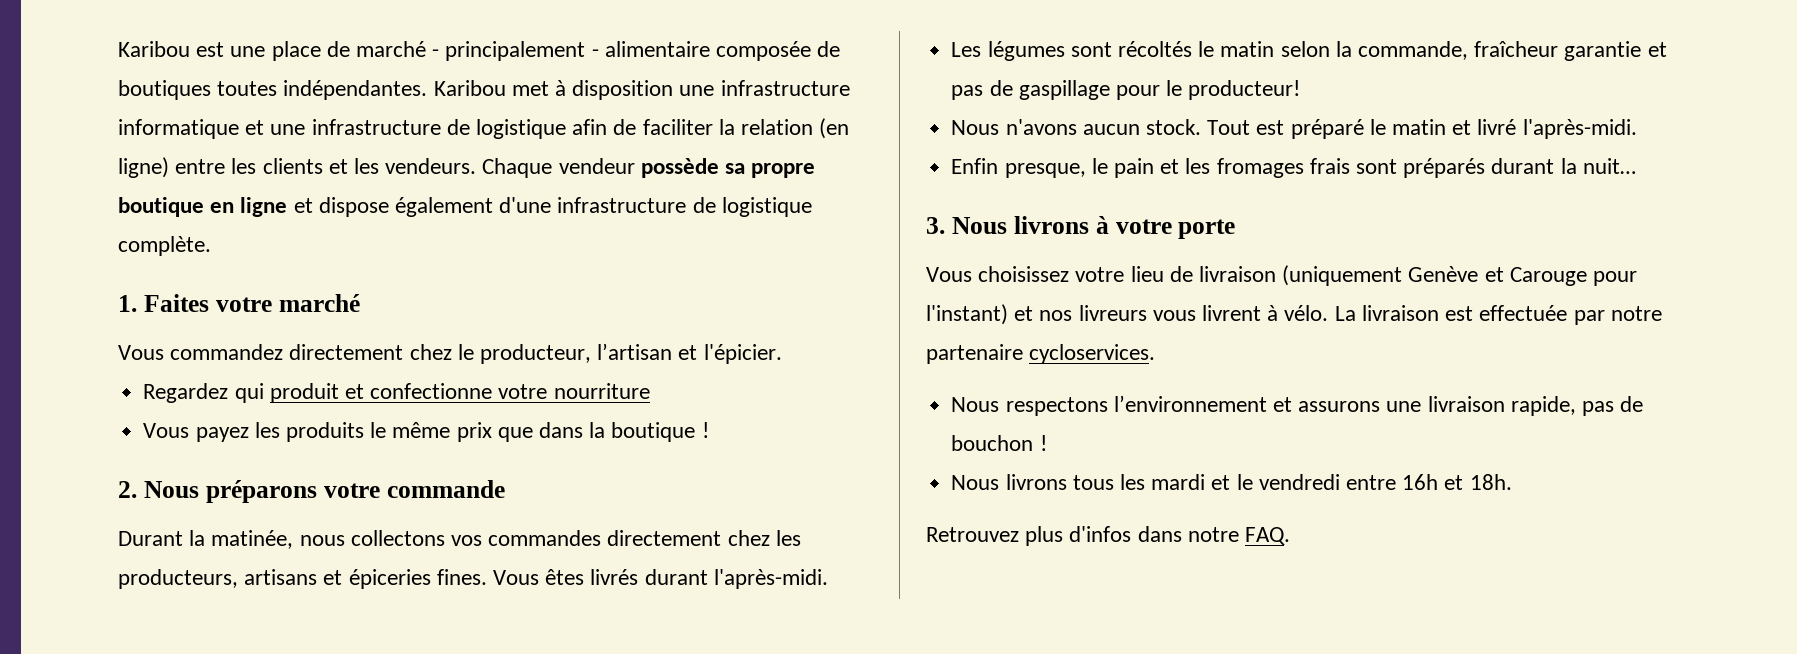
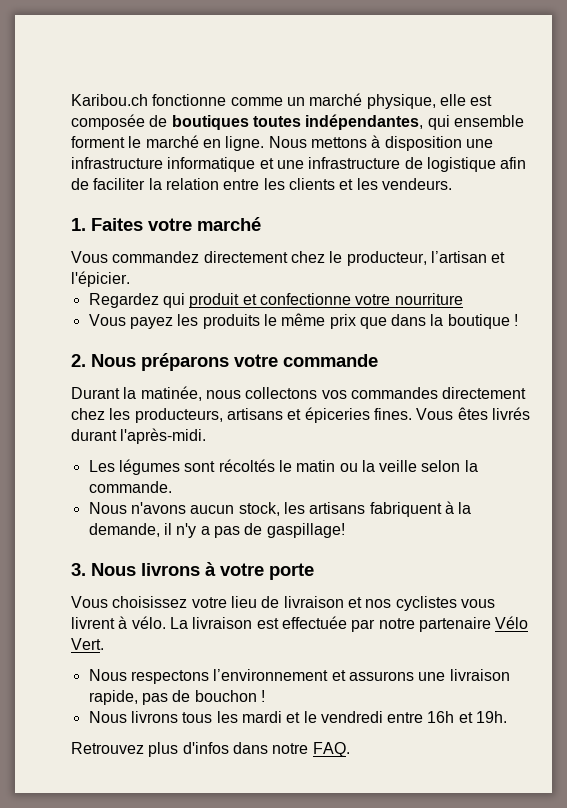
- Karibou est une place de marché - principalement - alimentaire composée de boutiques toutes indépendantes. Karibou met à disposition une infrastructure informatique et une infrastructure de logistique afin de faciliter la relation (en ligne) entre les clients et les vendeurs. Chaque vendeur possède sa propre boutique en ligne et dispose également d'une infrastructure de logistique complète.
+ Karibou.ch fonctionne comme un marché physique, elle est composée de boutiques toutes indépendantes, qui ensemble forment le marché en ligne. Nous mettons à disposition une infrastructure informatique et une infrastructure de logistique afin de faciliter la relation entre les clients et les vendeurs.
- Les légumes sont récoltés le matin selon la commande, fraîcheur garantie et pas de gaspillage pour le producteur!
- Nous n'avons aucun stock. Tout est préparé le matin et livré l'après-midi.
- Enfin presque, le pain et les fromages frais sont préparés durant la nuit…
+ Les légumes sont récoltés le matin ou la veille selon la commande.
+ Nous n'avons aucun stock, les artisans fabriquent à la demande, il n'y a pas de gaspillage!
- Vous choisissez votre lieu de livraison (uniquement Genève et Carouge pour l'instant) et nos livreurs vous livrent à vélo.
+ Vous choisissez votre lieu de livraison et nos cyclistes vous livrent à vélo.
- La livraison est effectuée par notre partenaire cycloservices.
+ La livraison est effectuée par notre partenaire Vélo Vert.
- Nous livrons tous les mardi et le vendredi entre 16h et 18h.
+ Nous livrons tous les mardi et le vendredi entre 16h et 19h.

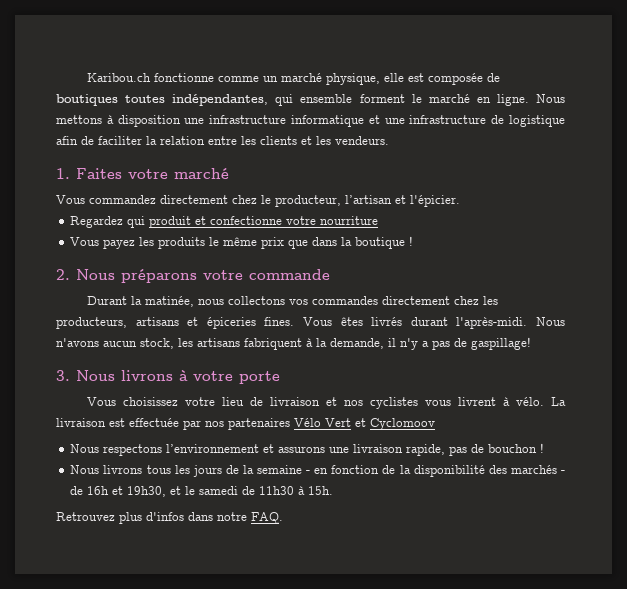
- Vous êtes livrés durant l'après-midi.
- Les légumes sont récoltés le matin ou la veille selon la commande.
- Nous n'avons aucun stock, les artisans fabriquent à la demande, il n'y a pas de gaspillage!
+ Vous êtes livrés durant l'après-midi. Nous n'avons aucun stock, les artisans fabriquent à la demande, il n'y a pas de gaspillage!
- La livraison est effectuée par notre partenaire Vélo Vert.
+ La livraison est effectuée par nos partenaires Vélo Vert et Cyclomoov
- Nous livrons tous les mardi et le vendredi entre 16h et 19h.
+ Nous livrons tous les jours de la semaine - en fonction de la disponibilité des marchés - de 16h et 19h30, et le samedi de 11h30 à 15h.

